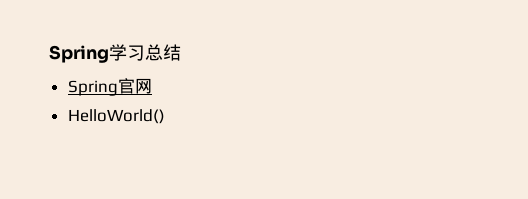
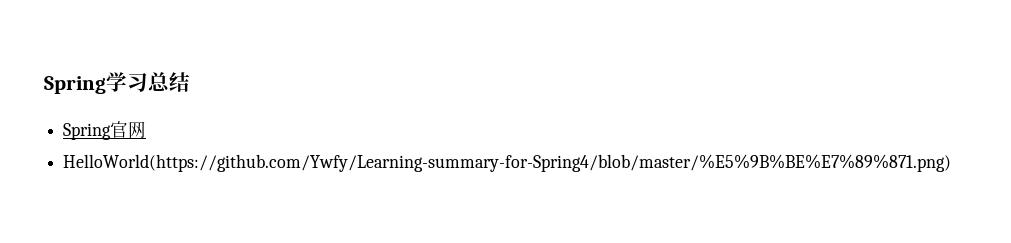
- HelloWorld()
+ HelloWorld(https://github.com/Ywfy/Learning-summary-for-Spring4/blob/master/%E5%9B%BE%E7%89%871.png)

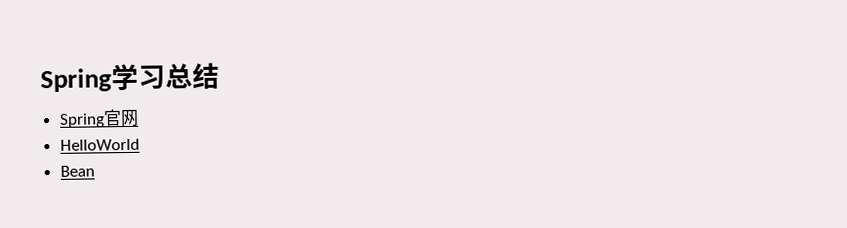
- HelloWorld(https://github.com/Ywfy/Learning-summary-for-Spring4/blob/master/%E5%9B%BE%E7%89%871.png)
+ HelloWorld
+ Bean

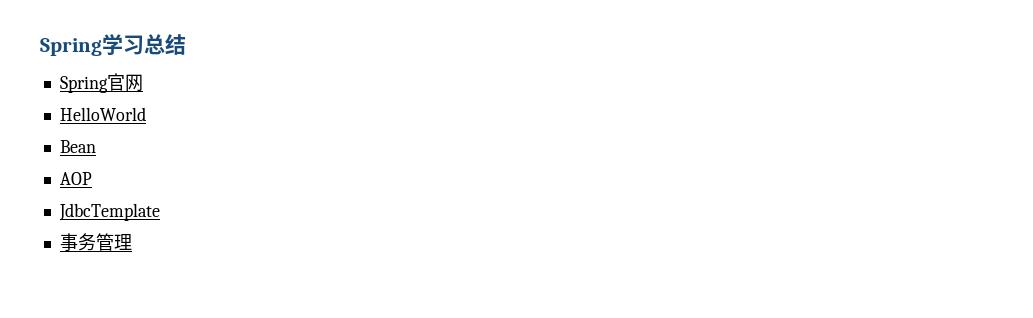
+ AOP
+ JdbcTemplate
+ 事务管理

